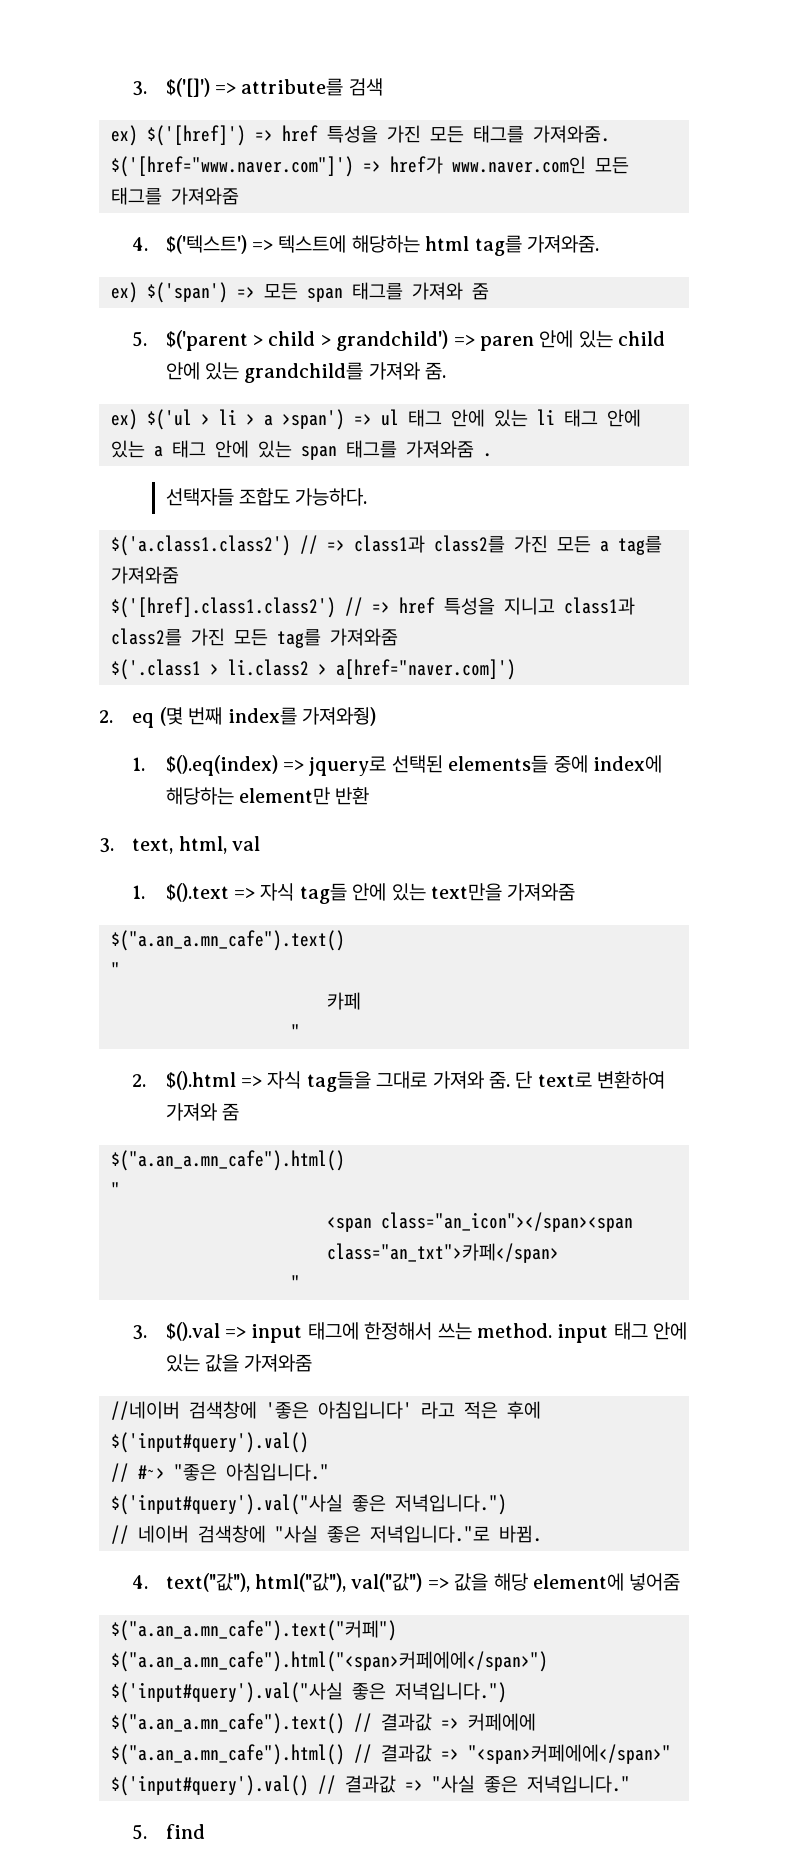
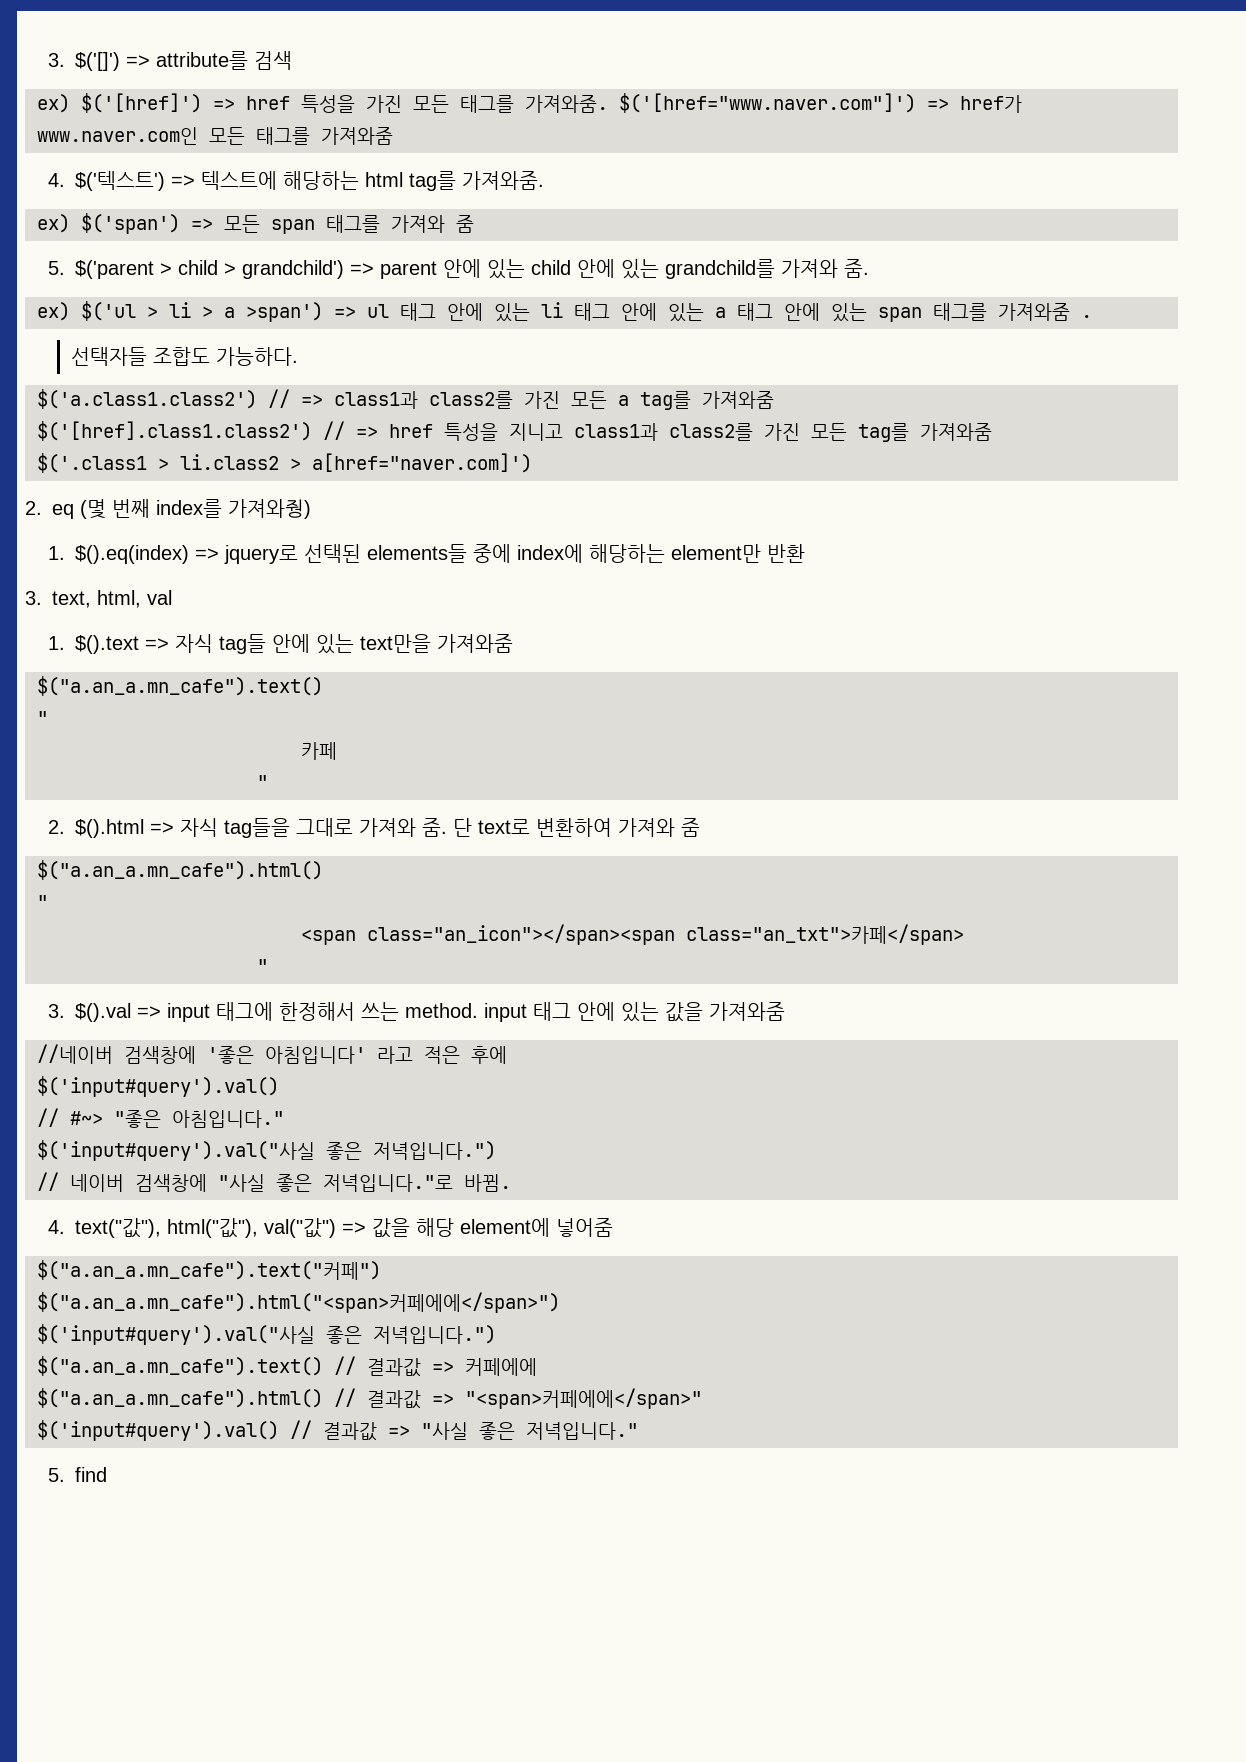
- 5. $('parent > child > grandchild') => paren 안에 있는 child 안에 있는 grandchild를 가져와 줌.
+ 5. $('parent > child > grandchild') => parent 안에 있는 child 안에 있는 grandchild를 가져와 줌.

